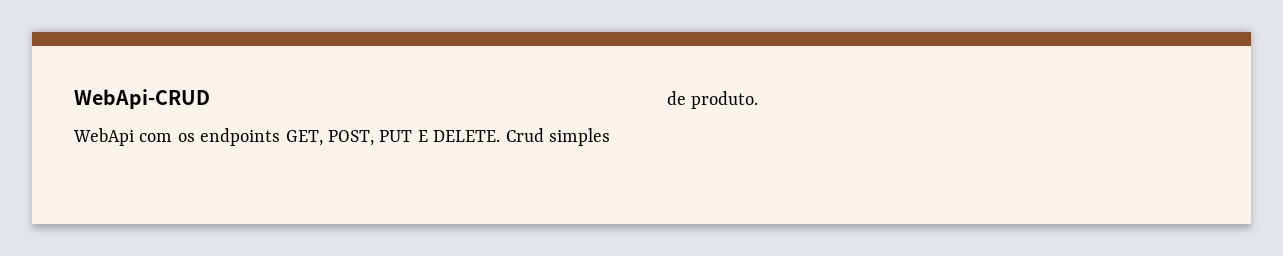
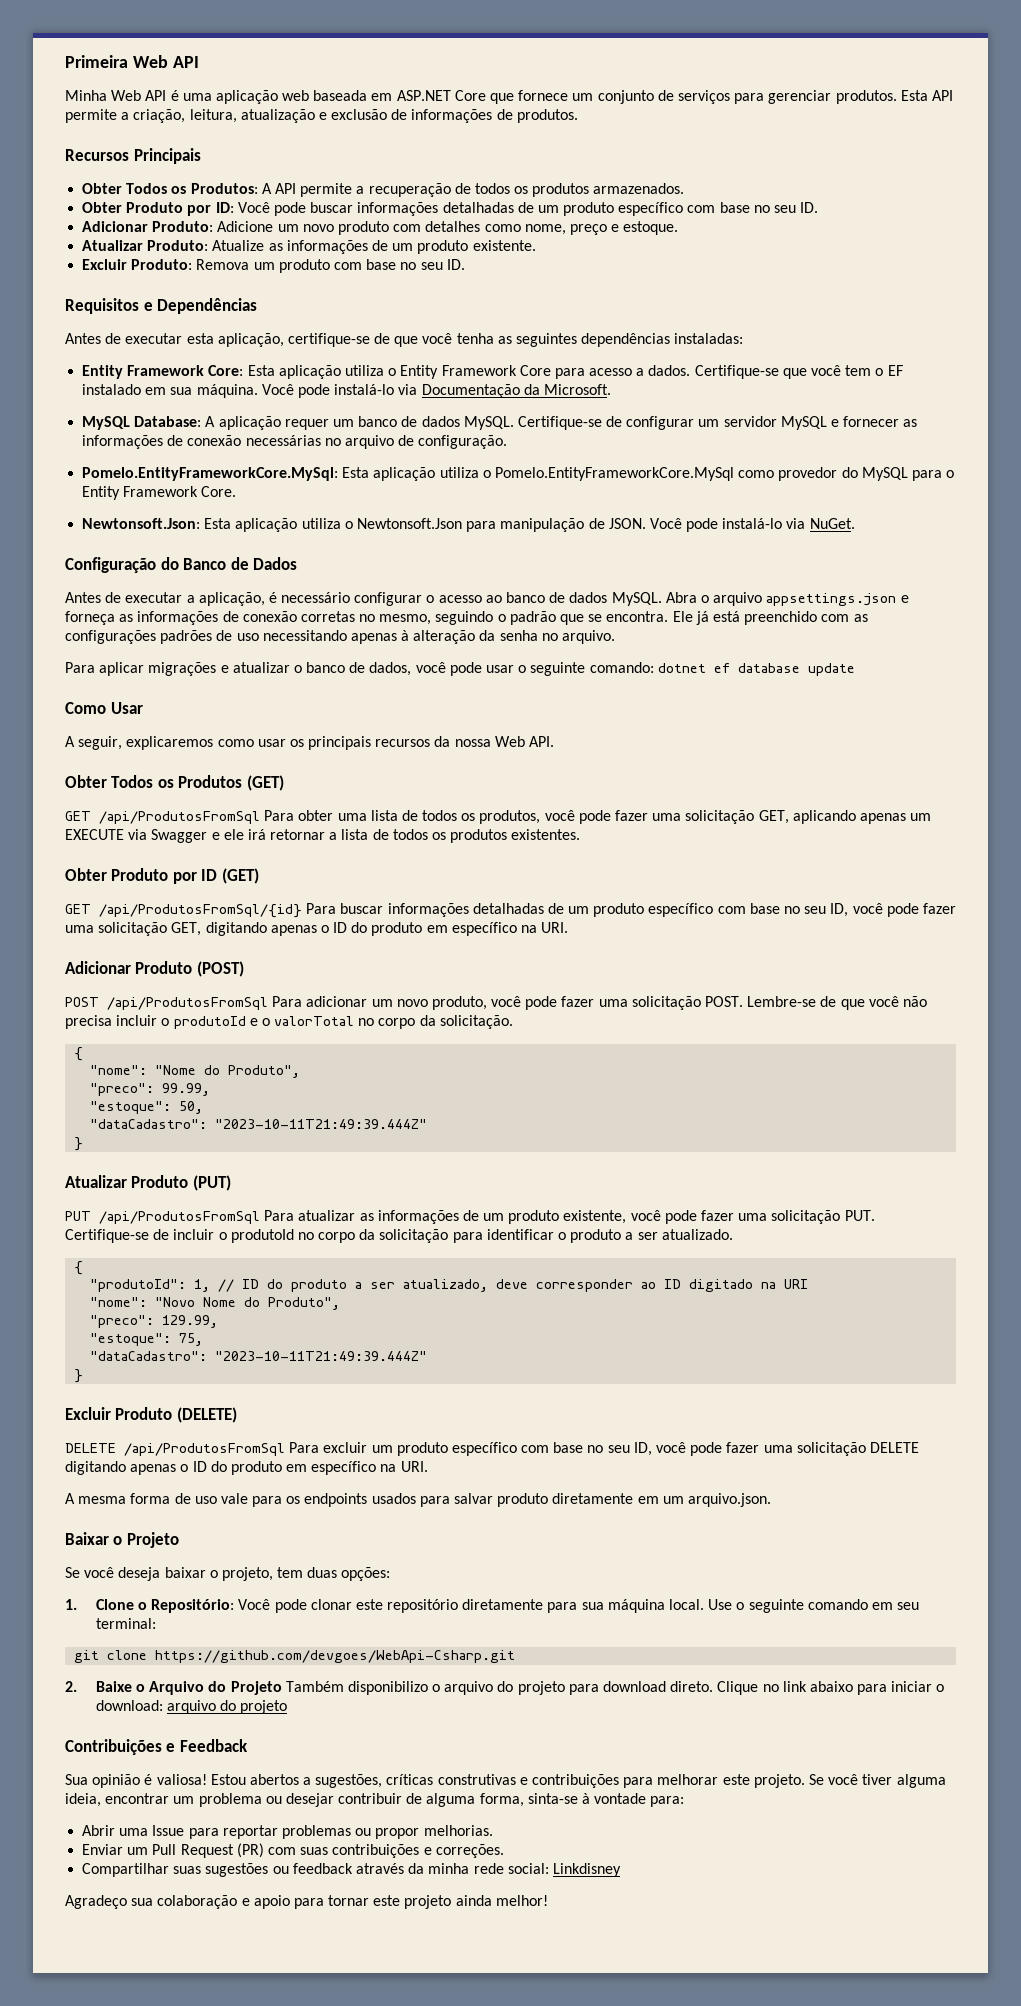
- WebApi-CRUD
- WebApi com os endpoints GET, POST, PUT E DELETE. Crud simples de produto.
+ Primeira Web API
+ Minha Web API é uma aplicação web baseada em ASP.NET Core que fornece um conjunto de serviços para gerenciar produtos. Esta API permite a criação, leitura, atualização e exclusão de informações de produtos.
+ Recursos Principais
+ Obter Todos os Produtos: A API permite a recuperação de todos os produtos armazenados.
+ Obter Produto por ID: Você pode buscar informações detalhadas de um produto específico com base no seu ID.
+ Adicionar Produto: Adicione um novo produto com detalhes como nome, preço e estoque.
+ Atualizar Produto: Atualize as informações de um produto existente.
+ Excluir Produto: Remova um produto com base no seu ID.
+ Requisitos e Dependências
+ Antes de executar esta aplicação, certifique-se de que você tenha as seguintes dependências instaladas:
+ Entity Framework Core: Esta aplicação utiliza o Entity Framework Core para acesso a dados. Certifique-se que você tem o EF instalado em sua máquina. Você pode instalá-lo via Documentação da Microsoft.
+ MySQL Database: A aplicação requer um banco de dados MySQL. Certifique-se de configurar um servidor MySQL e fornecer as informações de conexão necessárias no arquivo de configuração.
+ Pomelo.EntityFrameworkCore.MySql: Esta aplicação utiliza o Pomelo.EntityFrameworkCore.MySql como provedor do MySQL para o Entity Framework Core.
+ Newtonsoft.Json: Esta aplicação utiliza o Newtonsoft.Json para manipulação de JSON. Você pode instalá-lo via NuGet.
+ Configuração do Banco de Dados
+ Antes de executar a aplicação, é necessário configurar o acesso ao banco de dados MySQL. Abra o arquivo appsettings.json e forneça as informações de conexão corretas no mesmo, seguindo o padrão que se encontra. Ele já está preenchido com as configurações padrões de uso necessitando apenas à alteração da senha no arquivo.
+ Para aplicar migrações e atualizar o banco de dados, você pode usar o seguinte comando: dotnet ef database update
+ Como Usar
+ A seguir, explicaremos como usar os principais recursos da nossa Web API.
+ Obter Todos os Produtos (GET)
+ GET /api/ProdutosFromSql Para obter uma lista de todos os produtos, você pode fazer uma solicitação GET, aplicando apenas um EXECUTE via Swagger e ele irá retornar a lista de todos os produtos existentes.
+ Obter Produto por ID (GET)
+ GET /api/ProdutosFromSql/{id} Para buscar informações detalhadas de um produto específico com base no seu ID, você pode fazer uma solicitação GET, digitando apenas o ID do produto em específico na URI.
+ Adicionar Produto (POST)
+ POST /api/ProdutosFromSql Para adicionar um novo produto, você pode fazer uma solicitação POST. Lembre-se de que você não precisa incluir o produtoId e o valorTotal no corpo da solicitação.
+ {
+ "nome": "Nome do Produto",
+ "preco": 99.99,
+ "estoque": 50,
+ "dataCadastro": "2023-10-11T21:49:39.444Z"
+ }
+ Atualizar Produto (PUT)
+ PUT /api/ProdutosFromSql Para atualizar as informações de um produto existente, você pode fazer uma solicitação PUT. Certifique-se de incluir o produtoId no corpo da solicitação para identificar o produto a ser atualizado.
+ {
+ "produtoId": 1, // ID do produto a ser atualizado, deve corresponder ao ID digitado na URI
+ "nome": "Novo Nome do Produto",
+ "preco": 129.99,
+ "estoque": 75,
+ "dataCadastro": "2023-10-11T21:49:39.444Z"
+ }
+ Excluir Produto (DELETE)
+ DELETE /api/ProdutosFromSql Para excluir um produto específico com base no seu ID, você pode fazer uma solicitação DELETE digitando apenas o ID do produto em específico na URI.
+ A mesma forma de uso vale para os endpoints usados para salvar produto diretamente em um arquivo.json.
+ Baixar o Projeto
+ Se você deseja baixar o projeto, tem duas opções:
+ 1. Clone o Repositório: Você pode clonar este repositório diretamente para sua máquina local. Use o seguinte comando em seu terminal:
+ git clone https://github.com/devgoes/WebApi-Csharp.git
+ 2. Baixe o Arquivo do Projeto Também disponibilizo o arquivo do projeto para download direto. Clique no link abaixo para iniciar o download: arquivo do projeto
+ Contribuições e Feedback
+ Sua opinião é valiosa! Estou abertos a sugestões, críticas construtivas e contribuições para melhorar este projeto. Se você tiver alguma ideia, encontrar um problema ou desejar contribuir de alguma forma, sinta-se à vontade para:
+ Abrir uma Issue para reportar problemas ou propor melhorias.
+ Enviar um Pull Request (PR) com suas contribuições e correções.
+ Compartilhar suas sugestões ou feedback através da minha rede social: Linkdisney
+ Agradeço sua colaboração e apoio para tornar este projeto ainda melhor!

